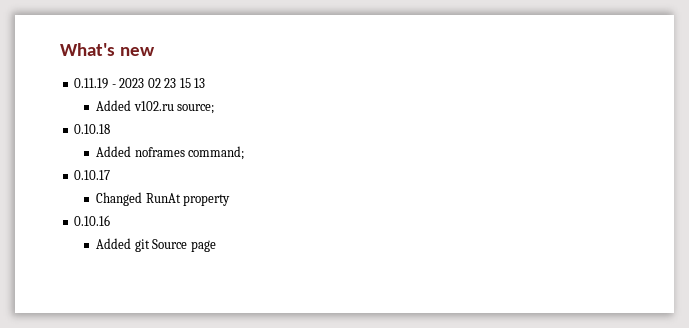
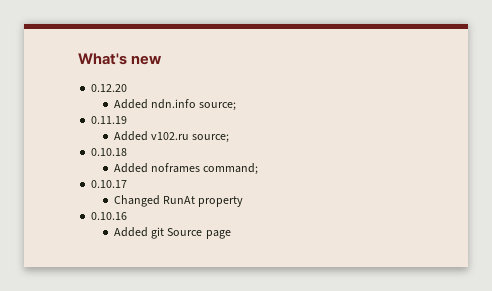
- 0.11.19 - 2023 02 23 15 13
+ 0.12.20
+ Added ndn.info source;
+ 0.11.19

